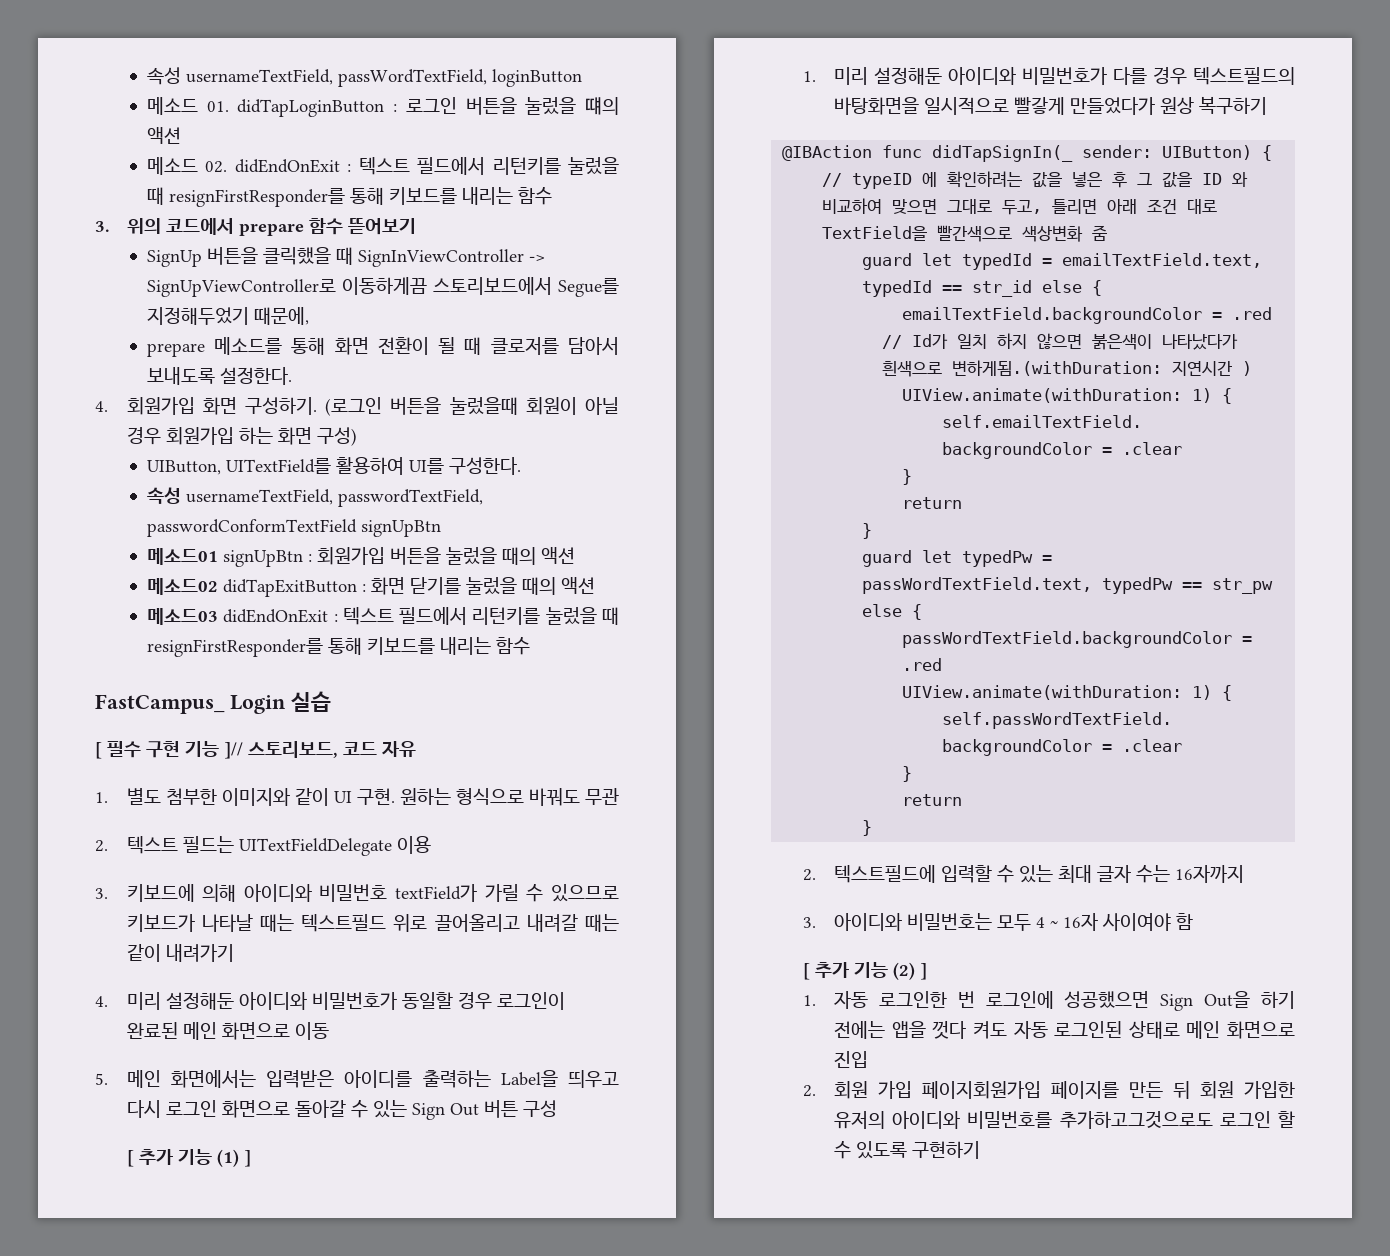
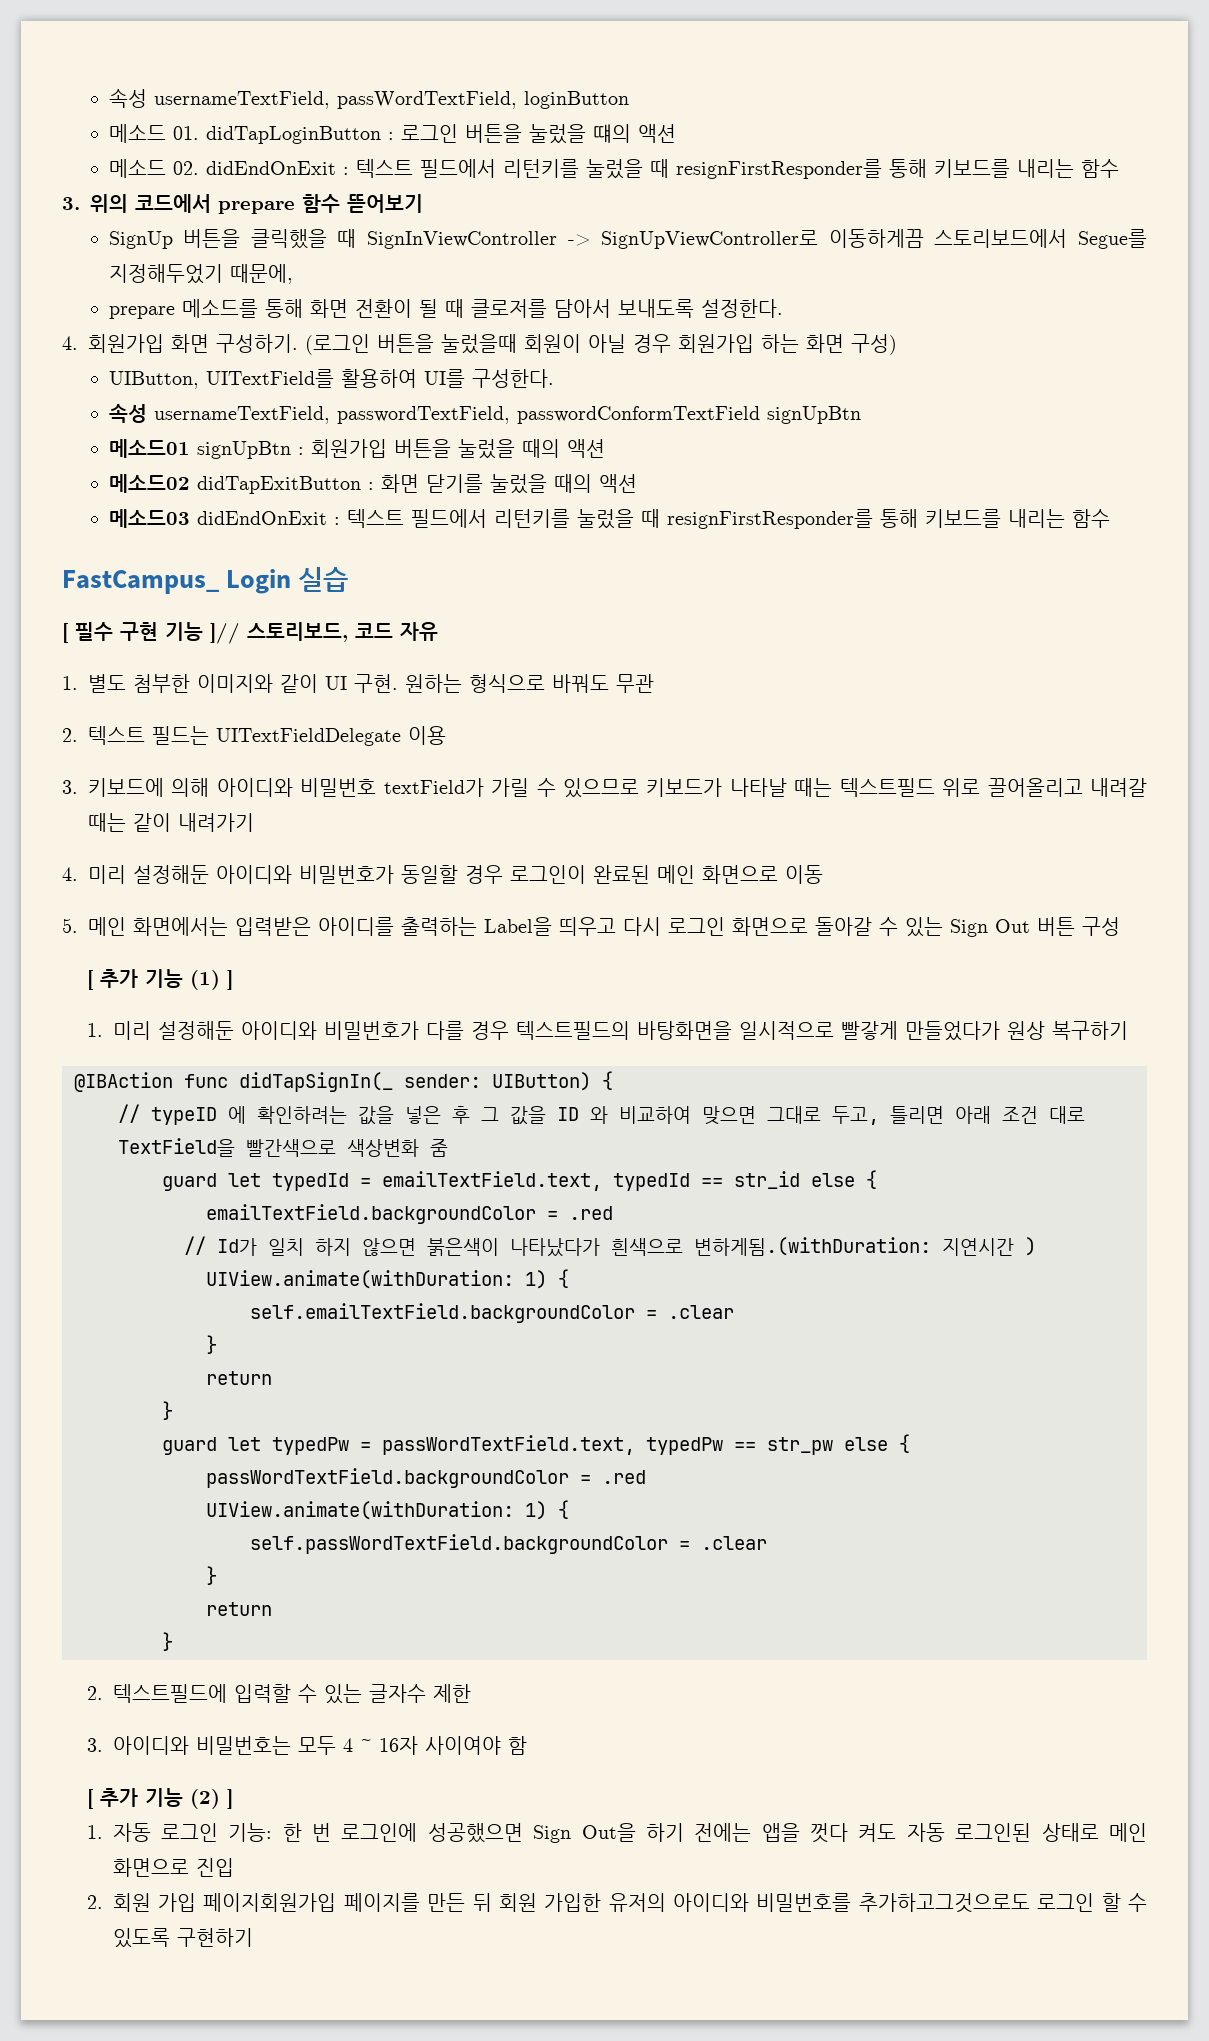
- 2. 텍스트필드에 입력할 수 있는 최대 글자 수는 16자까지
+ 2. 텍스트필드에 입력할 수 있는 글자수 제한
- 1. 자동 로그인한 번 로그인에 성공했으면 Sign Out을 하기 전에는 앱을 껏다 켜도 자동 로그인된 상태로 메인 화면으로 진입
+ 1. 자동 로그인 기능: 한 번 로그인에 성공했으면 Sign Out을 하기 전에는 앱을 껏다 켜도 자동 로그인된 상태로 메인 화면으로 진입

